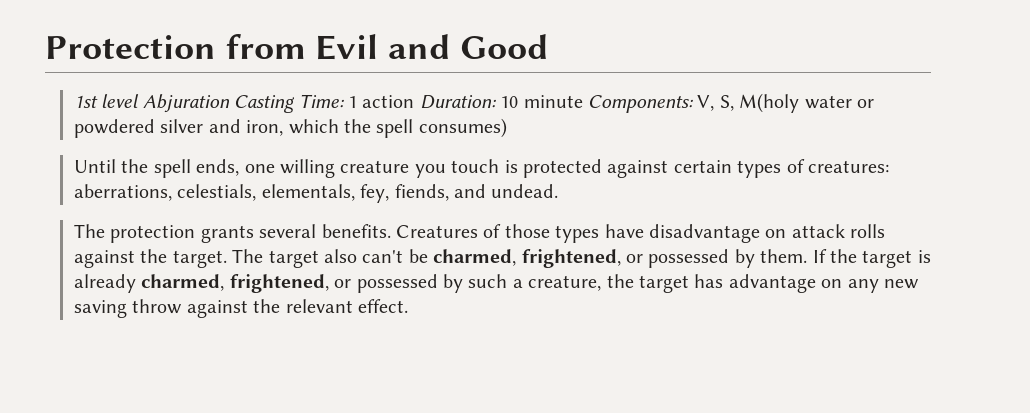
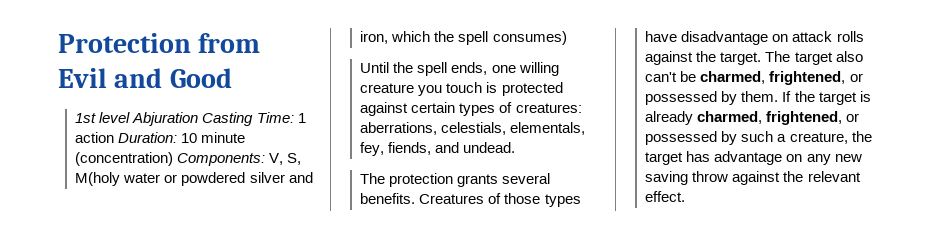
- 1st level Abjuration Casting Time: 1 action Duration: 10 minute Components: V, S, M(holy water or powdered silver and iron, which the spell consumes)
+ 1st level Abjuration Casting Time: 1 action Duration: 10 minute (concentration) Components: V, S, M(holy water or powdered silver and iron, which the spell consumes)

